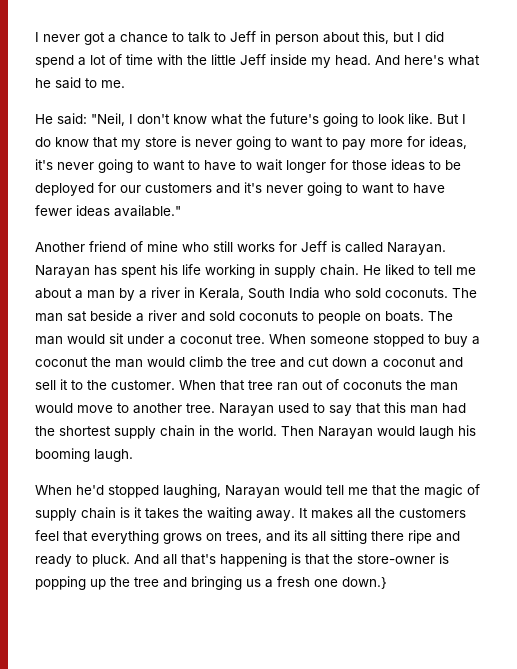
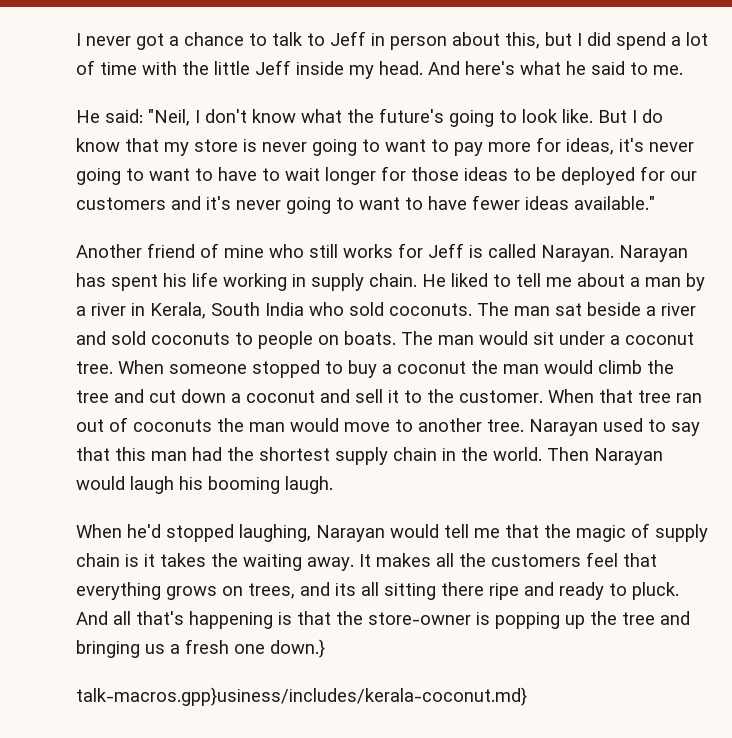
+ talk-macros.gpp}usiness/includes/kerala-coconut.md}

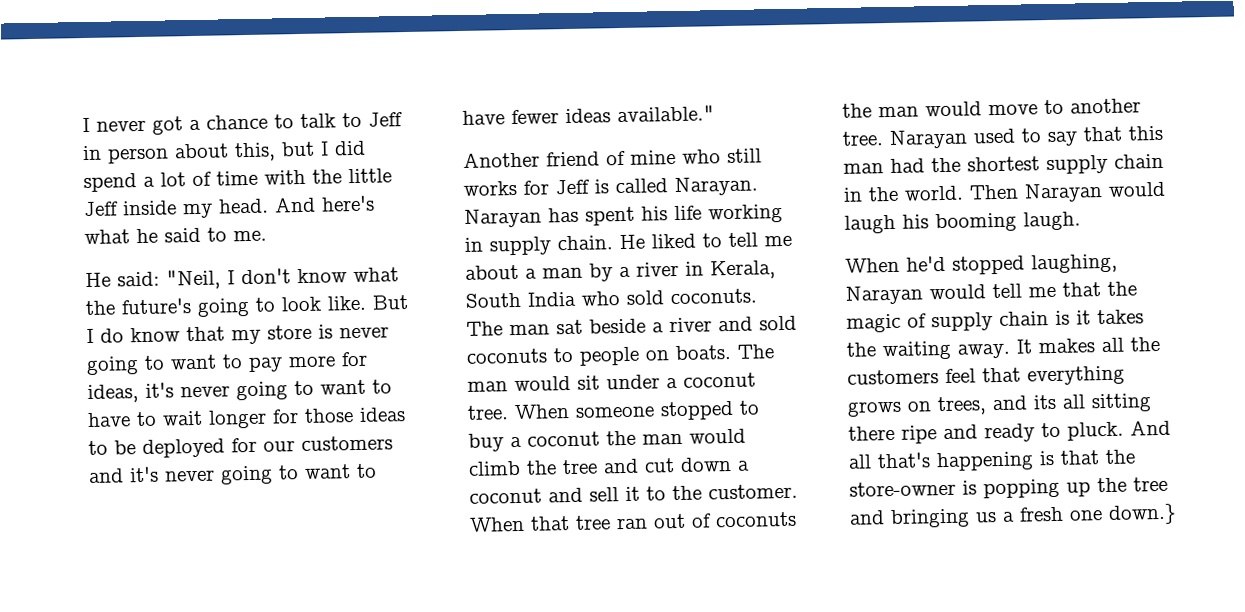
- talk-macros.gpp}usiness/includes/kerala-coconut.md}

